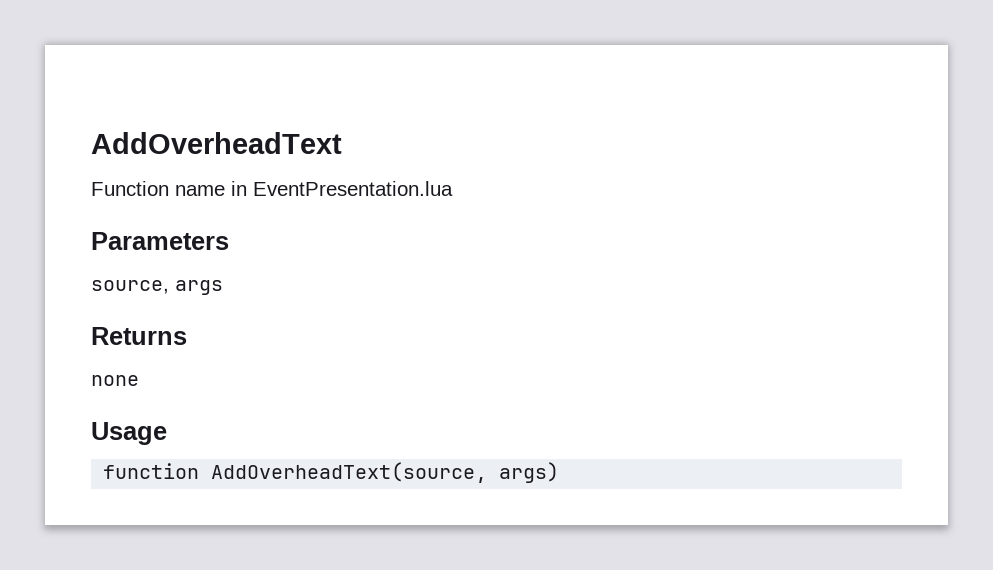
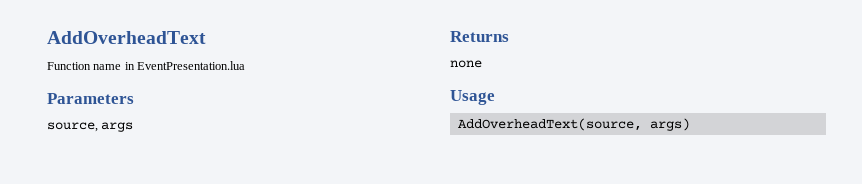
- function AddOverheadText(source, args)
+ AddOverheadText(source, args)

